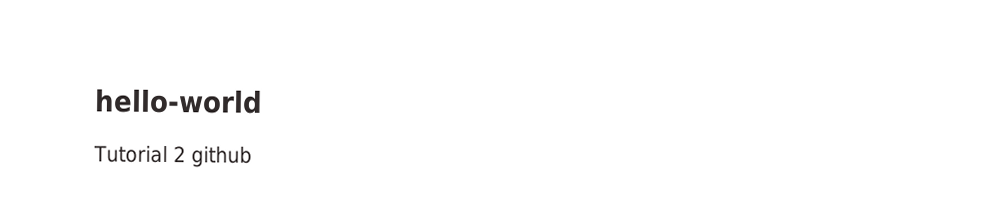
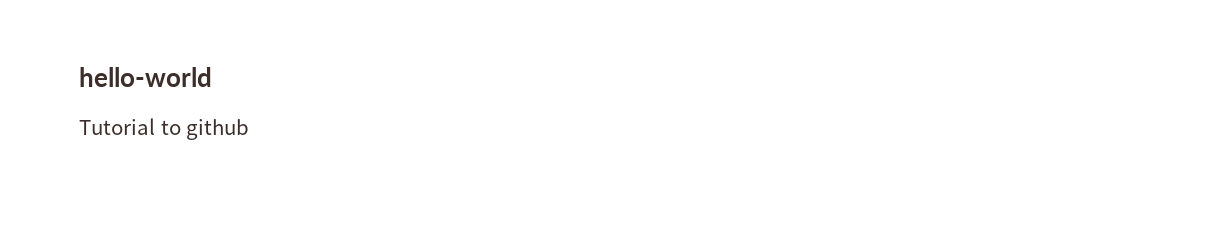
- Tutorial 2 github
+ Tutorial to github

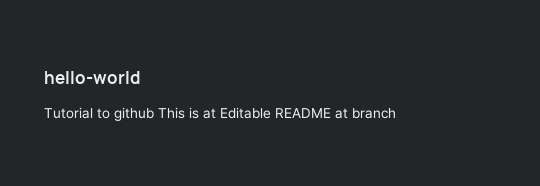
- Tutorial to github
+ Tutorial to github This is at Editable README at branch

